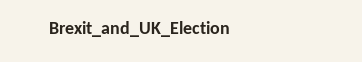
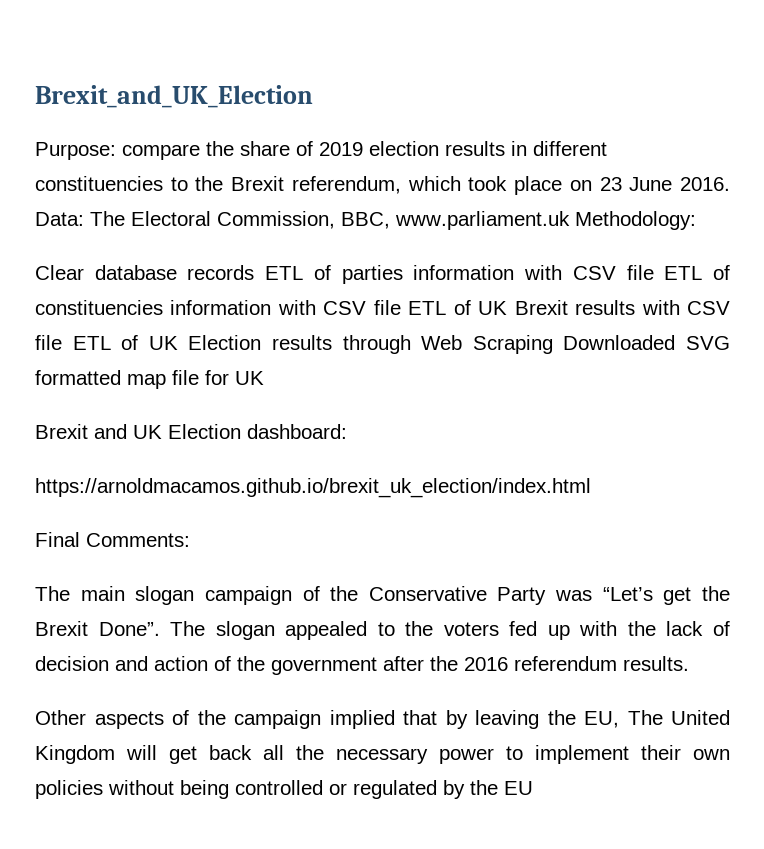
+ Purpose: compare the share of 2019 election results in different constituencies to the Brexit referendum, which took place on 23 June 2016. Data: The Electoral Commission, BBC, www.parliament.uk Methodology:
+ Clear database records ETL of parties information with CSV file ETL of constituencies information with CSV file ETL of UK Brexit results with CSV file ETL of UK Election results through Web Scraping Downloaded SVG formatted map file for UK
+ Brexit and UK Election dashboard:
+ https://arnoldmacamos.github.io/brexit_uk_election/index.html
+ Final Comments:
+ The main slogan campaign of the Conservative Party was “Let’s get the Brexit Done”. The slogan appealed to the voters fed up with the lack of decision and action of the government after the 2016 referendum results.
+ Other aspects of the campaign implied that by leaving the EU, The United Kingdom will get back all the necessary power to implement their own policies without being controlled or regulated by the EU

